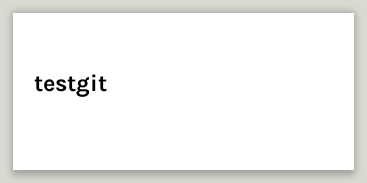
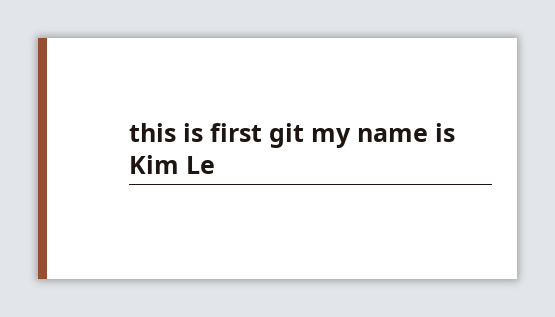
- testgit
+ this is first git my name is Kim Le

